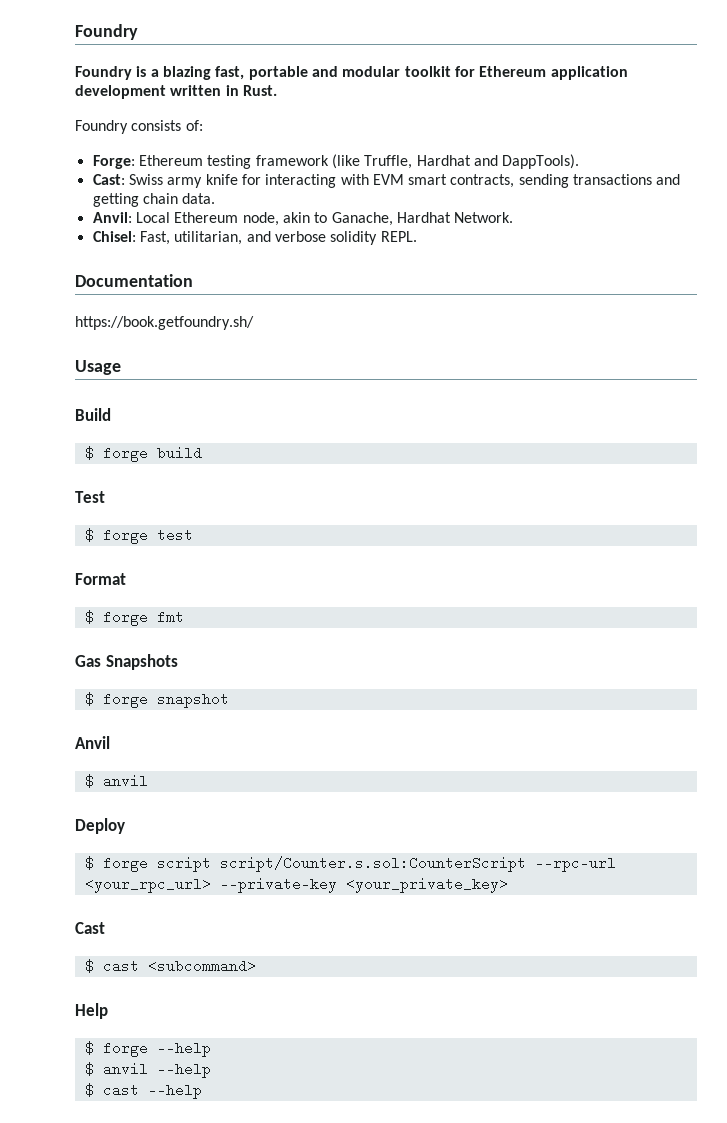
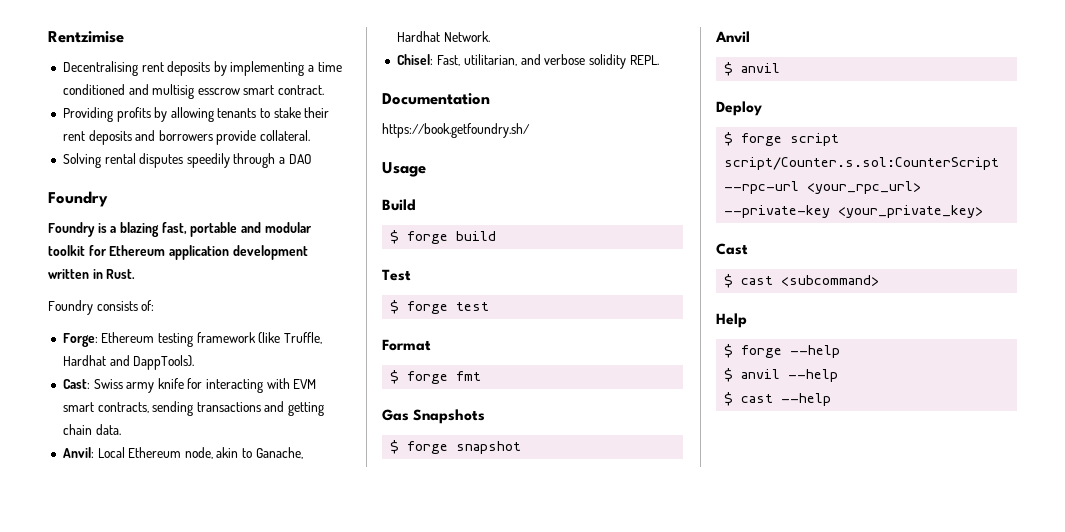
+ Rentzimise
+ Decentralising rent deposits by implementing a time conditioned and multisig esscrow smart contract.
+ Providing profits by allowing tenants to stake their rent deposits and borrowers provide collateral.
+ Solving rental disputes speedily through a DAO

